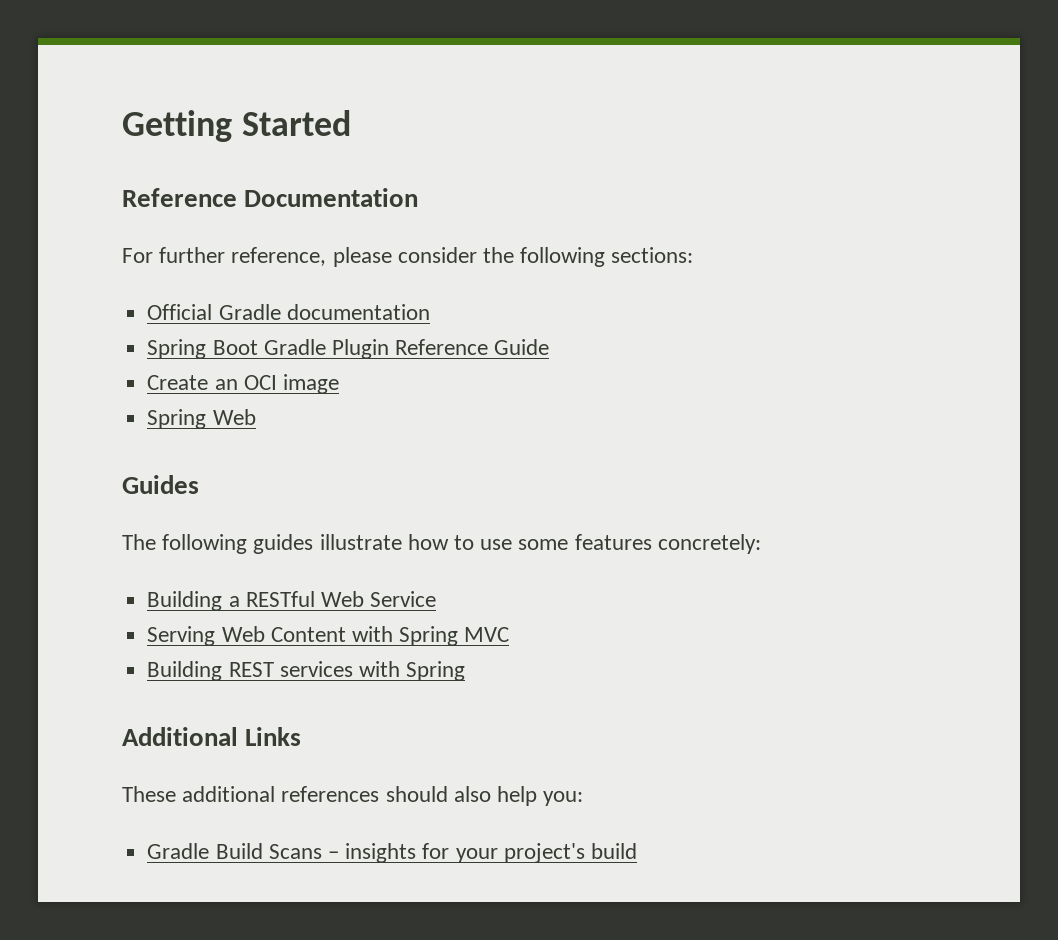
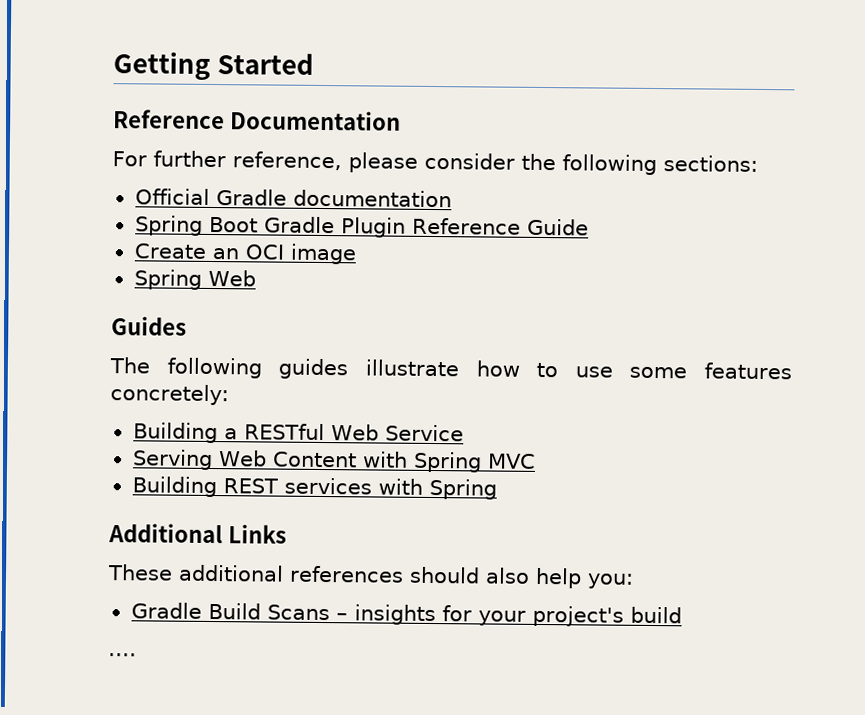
+ ....

